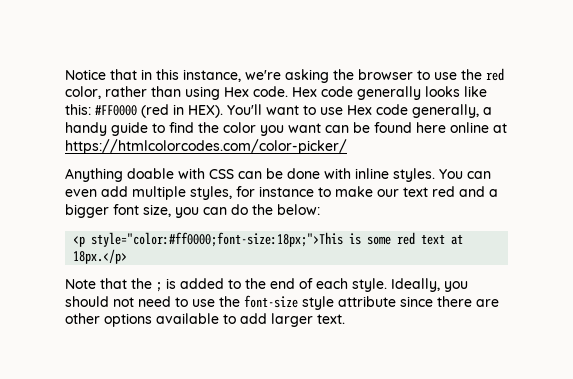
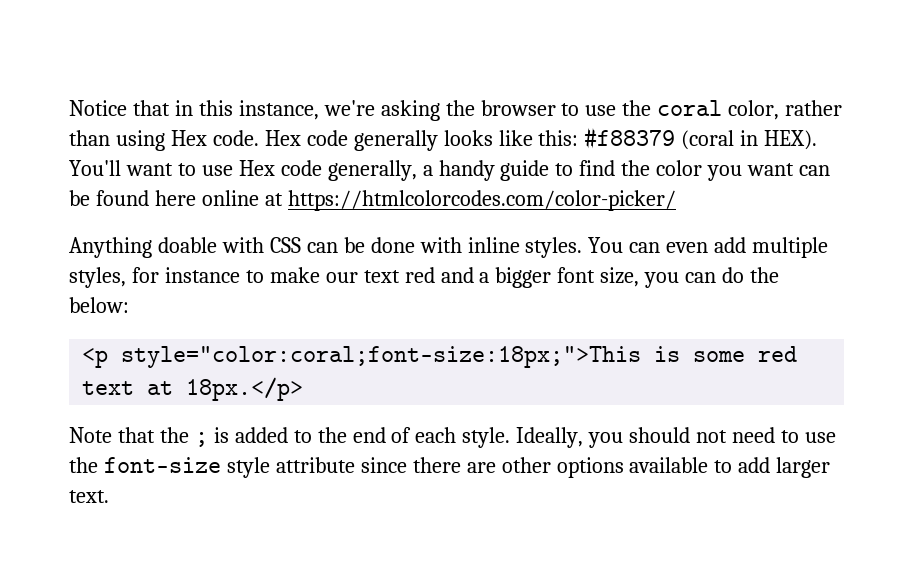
- Notice that in this instance, we're asking the browser to use the red color, rather than using Hex code.
+ Notice that in this instance, we're asking the browser to use the coral color, rather than using Hex code.
- Hex code generally looks like this: #FF0000 (red in HEX).
+ Hex code generally looks like this: #f88379 (coral in HEX).
- <p style="color:#ff0000;font-size:18px;">This is some red text at 18px.</p>
+ <p style="color:coral;font-size:18px;">This is some red text at 18px.</p>

